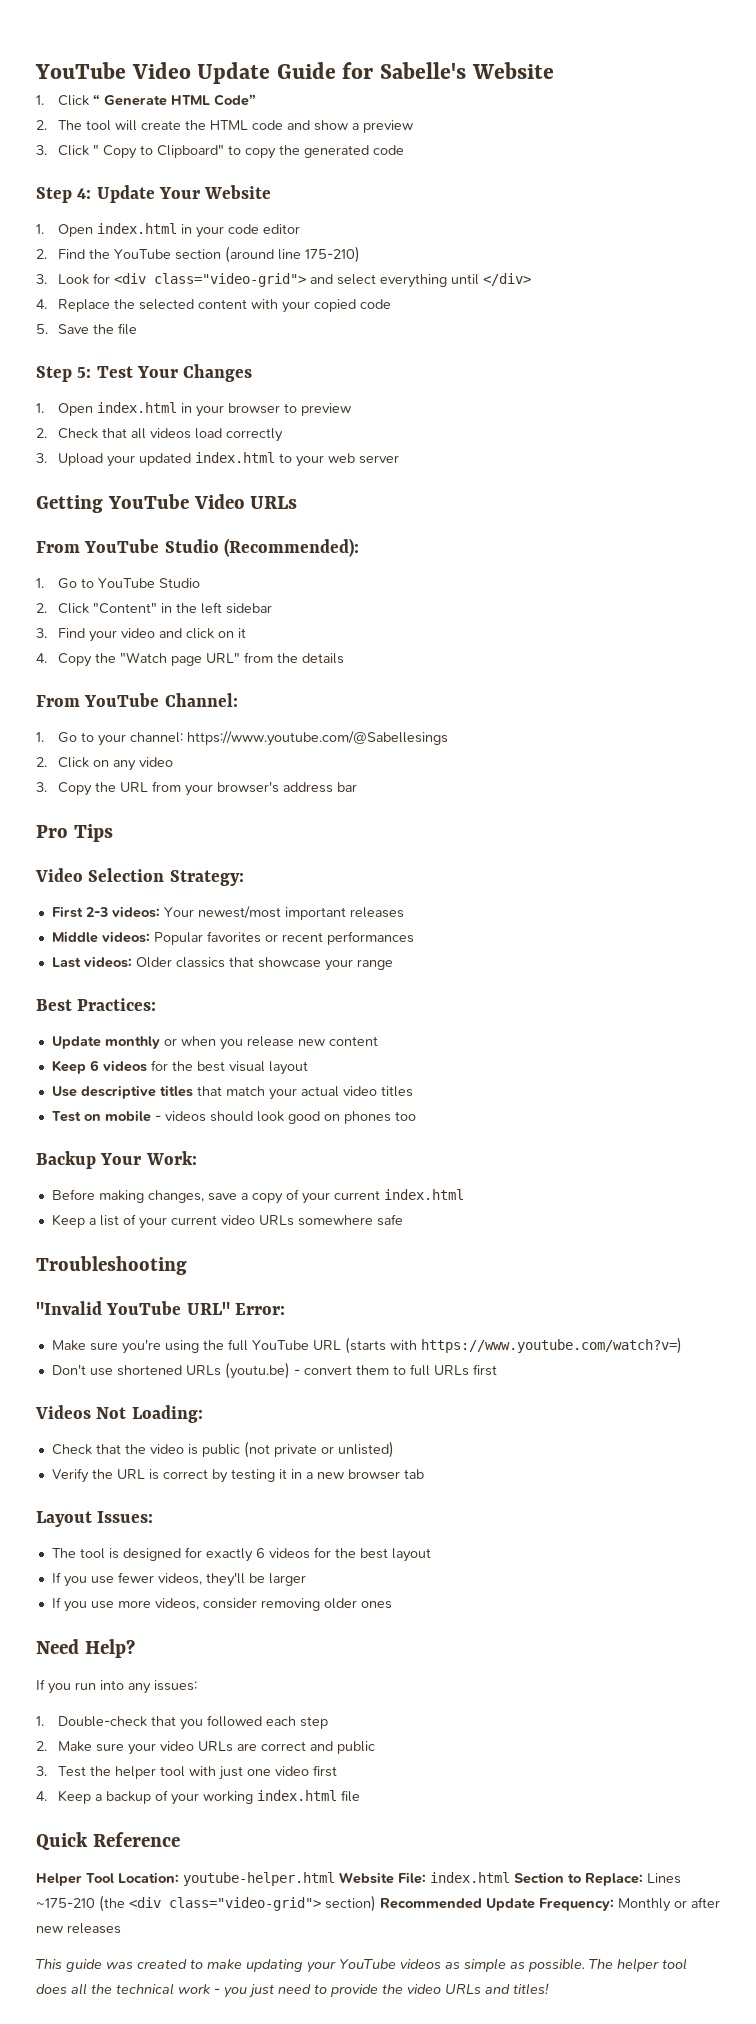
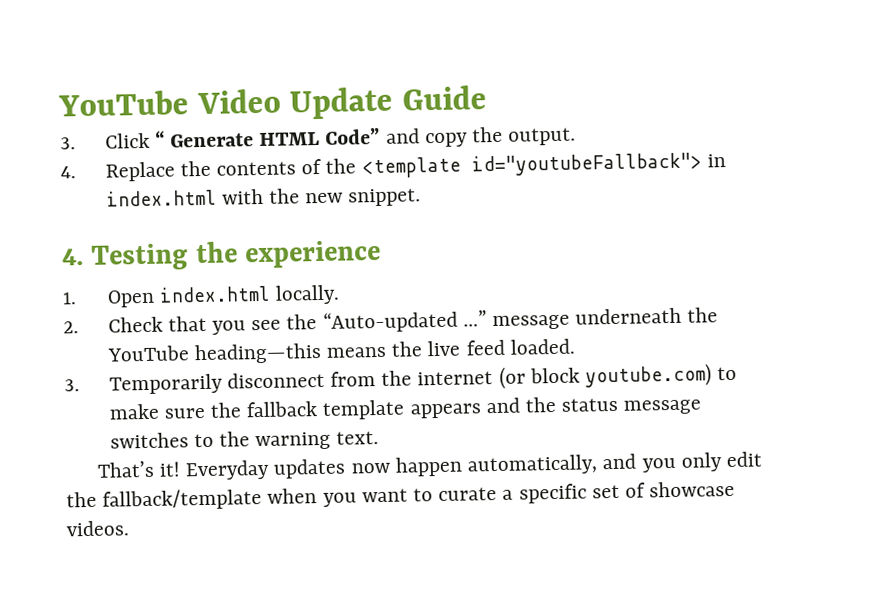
- YouTube Video Update Guide for Sabelle's Website
- 1. Click “ Generate HTML Code”
- 2. The tool will create the HTML code and show a preview
- 3. Click " Copy to Clipboard" to copy the generated code
- Step 4: Update Your Website
- 1. Open index.html in your code editor
- 2. Find the YouTube section (around line 175-210)
- 3. Look for <div class="video-grid"> and select everything until </div>
- 4. Replace the selected content with your copied code
- 5. Save the file
- Step 5: Test Your Changes
- 1. Open index.html in your browser to preview
- 2. Check that all videos load correctly
- 3. Upload your updated index.html to your web server
- Getting YouTube Video URLs
- From YouTube Studio (Recommended):
- 1. Go to YouTube Studio
- 2. Click "Content" in the left sidebar
- 3. Find your video and click on it
- 4. Copy the "Watch page URL" from the details
- From YouTube Channel:
- 1. Go to your channel: https://www.youtube.com/@Sabellesings
- 2. Click on any video
- 3. Copy the URL from your browser's address bar
- Pro Tips
- Video Selection Strategy:
- First 2-3 videos: Your newest/most important releases
- Middle videos: Popular favorites or recent performances
- Last videos: Older classics that showcase your range
- Best Practices:
- Update monthly or when you release new content
- Keep 6 videos for the best visual layout
- Use descriptive titles that match your actual video titles
- Test on mobile - videos should look good on phones too
- Backup Your Work:
- Before making changes, save a copy of your current index.html
- Keep a list of your current video URLs somewhere safe
- Troubleshooting
- "Invalid YouTube URL" Error:
- Make sure you're using the full YouTube URL (starts with https://www.youtube.com/watch?v=)
- Don't use shortened URLs (youtu.be) - convert them to full URLs first
- Videos Not Loading:
- Check that the video is public (not private or unlisted)
- Verify the URL is correct by testing it in a new browser tab
- Layout Issues:
- The tool is designed for exactly 6 videos for the best layout
- If you use fewer videos, they'll be larger
- If you use more videos, consider removing older ones
- Need Help?
- If you run into any issues:
- 1. Double-check that you followed each step
- 2. Make sure your video URLs are correct and public
- 3. Test the helper tool with just one video first
- 4. Keep a backup of your working index.html file
- Quick Reference
- Helper Tool Location: youtube-helper.html Website File: index.html Section to Replace: Lines ~175-210 (the <div class="video-grid"> section) Recommended Update Frequency: Monthly or after new releases
- This guide was created to make updating your YouTube videos as simple as possible. The helper tool does all the technical work - you just need to provide the video URLs and titles!
+ YouTube Video Update Guide
+ 3. Click “ Generate HTML Code” and copy the output.
+ 4. Replace the contents of the <template id="youtubeFallback"> in index.html with the new snippet.
+ 4. Testing the experience
+ 1. Open index.html locally.
+ 2. Check that you see the “Auto-updated …” message underneath the YouTube heading—this means the live feed loaded.
+ 3. Temporarily disconnect from the internet (or block youtube.com) to make sure the fallback template appears and the status message switches to the warning text.
+ That’s it! Everyday updates now happen automatically, and you only edit the fallback/template when you want to curate a specific set of showcase videos.

